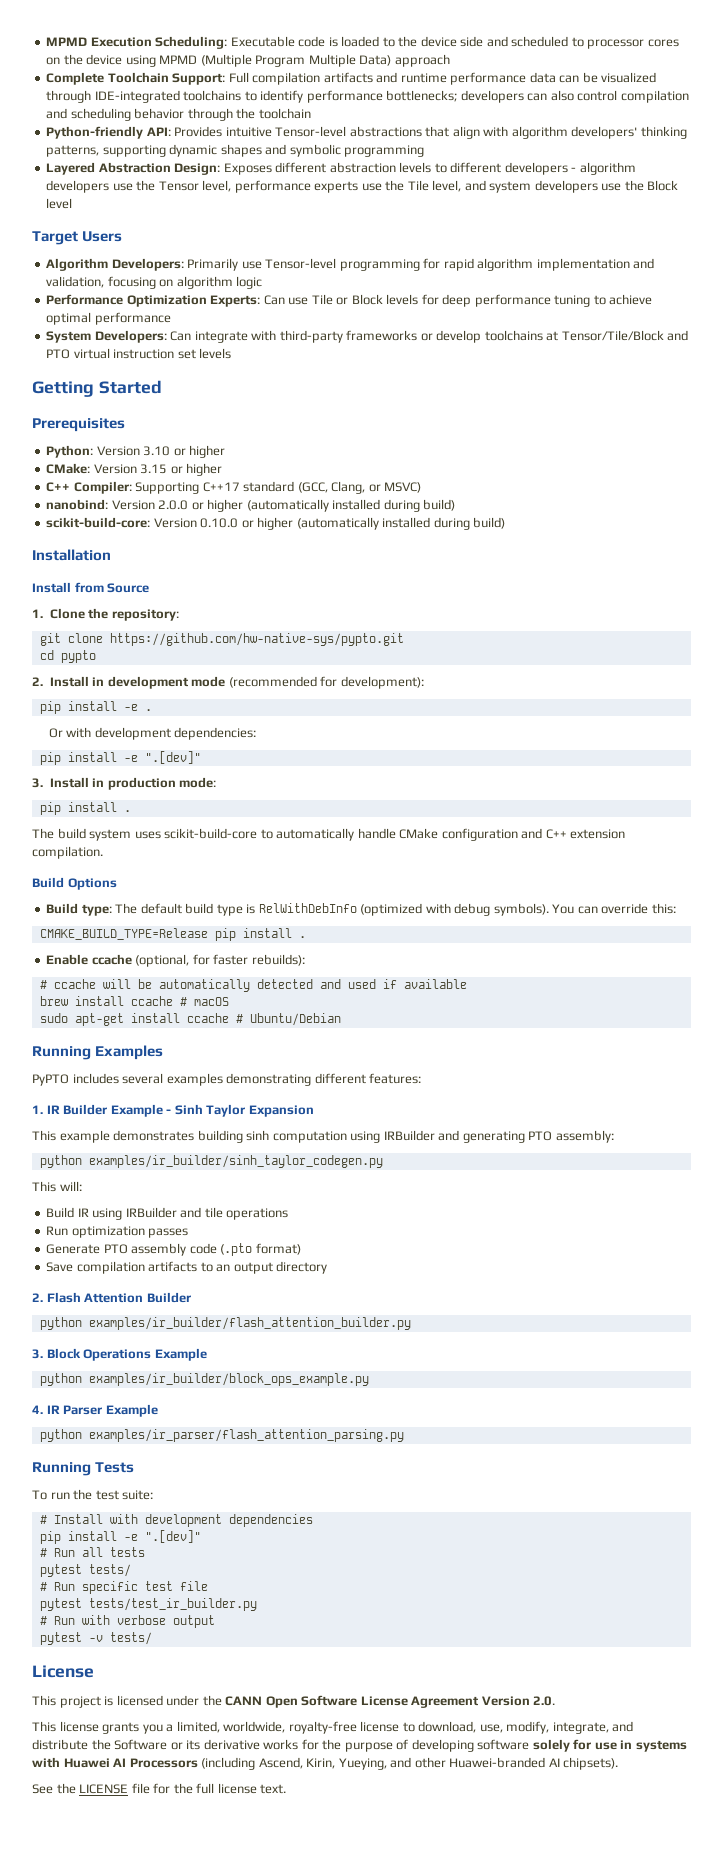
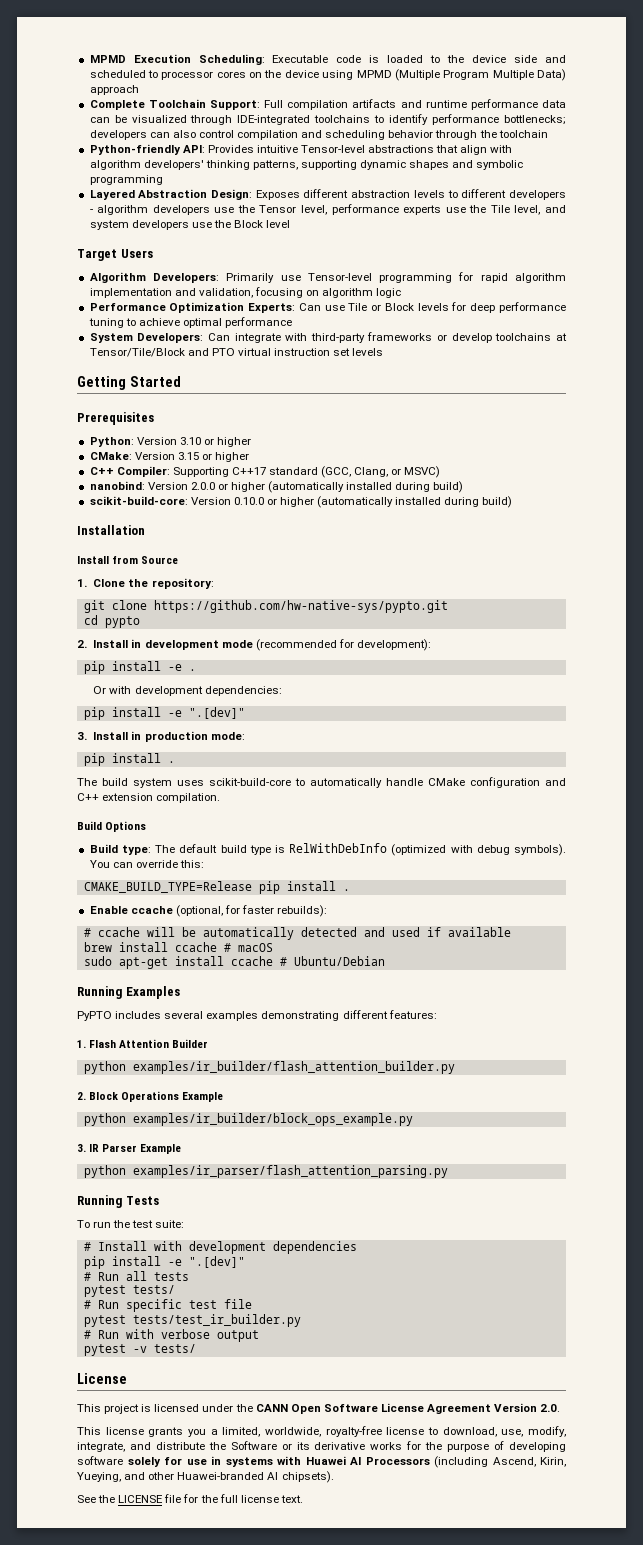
- 1. IR Builder Example - Sinh Taylor Expansion
- This example demonstrates building sinh computation using IRBuilder and generating PTO assembly:
- python examples/ir_builder/sinh_taylor_codegen.py
- This will:
- Build IR using IRBuilder and tile operations
- Run optimization passes
- Generate PTO assembly code (.pto format)
- Save compilation artifacts to an output directory
- 2. Flash Attention Builder
+ 1. Flash Attention Builder
- 3. Block Operations Example
+ 2. Block Operations Example
- 4. IR Parser Example
+ 3. IR Parser Example

